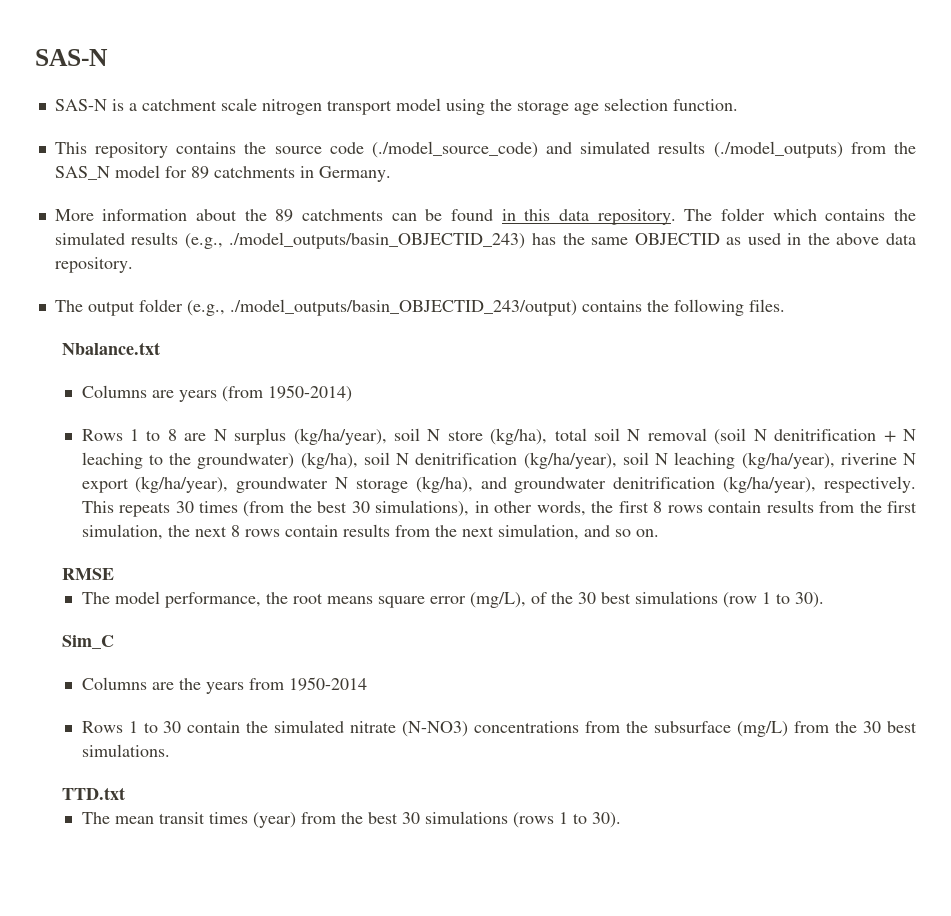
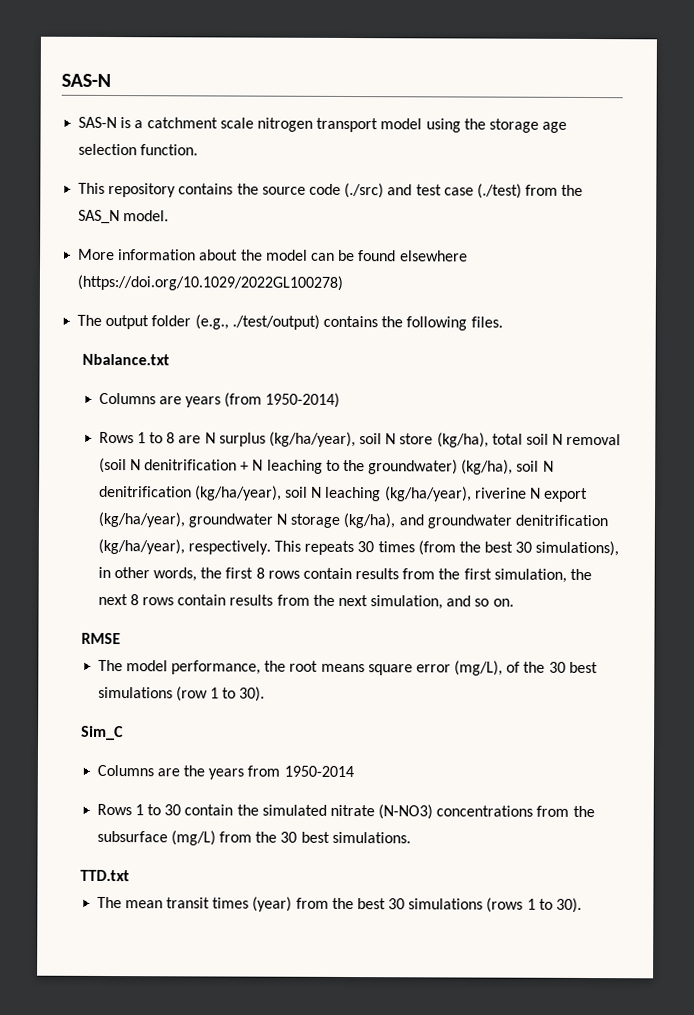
- This repository contains the source code (./model_source_code) and simulated results (./model_outputs) from the SAS_N model for 89 catchments in Germany.
+ This repository contains the source code (./src) and test case (./test) from the SAS_N model.
- More information about the 89 catchments can be found in this data repository. The folder which contains the simulated results (e.g., ./model_outputs/basin_OBJECTID_243) has the same OBJECTID as used in the above data repository.
+ More information about the model can be found elsewhere (https://doi.org/10.1029/2022GL100278)
- The output folder (e.g., ./model_outputs/basin_OBJECTID_243/output) contains the following files.
+ The output folder (e.g., ./test/output) contains the following files.

